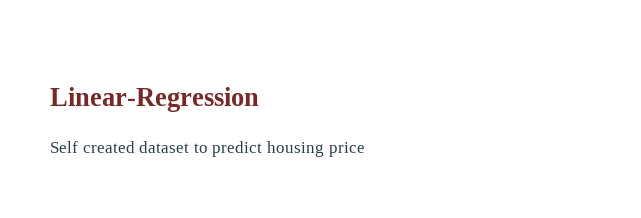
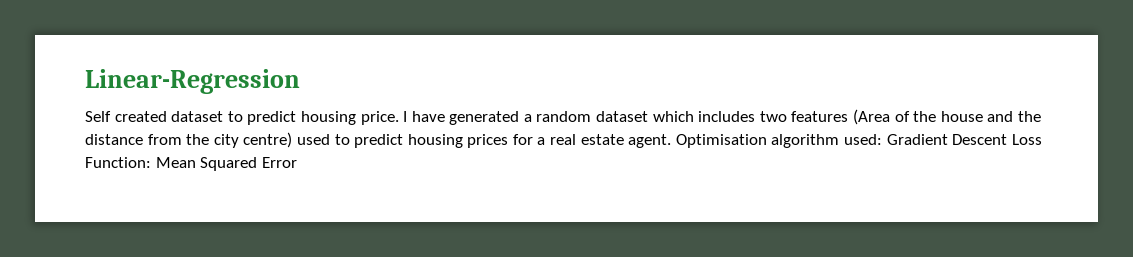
- Self created dataset to predict housing price
+ Self created dataset to predict housing price. I have generated a random dataset which includes two features (Area of the house and the distance from the city centre) used to predict housing prices for a real estate agent. Optimisation algorithm used: Gradient Descent Loss Function: Mean Squared Error

